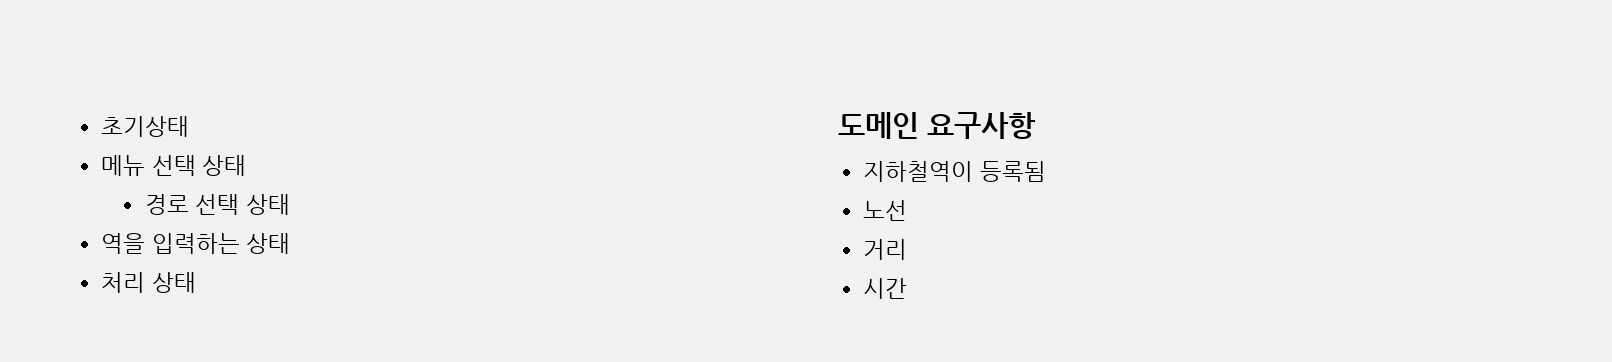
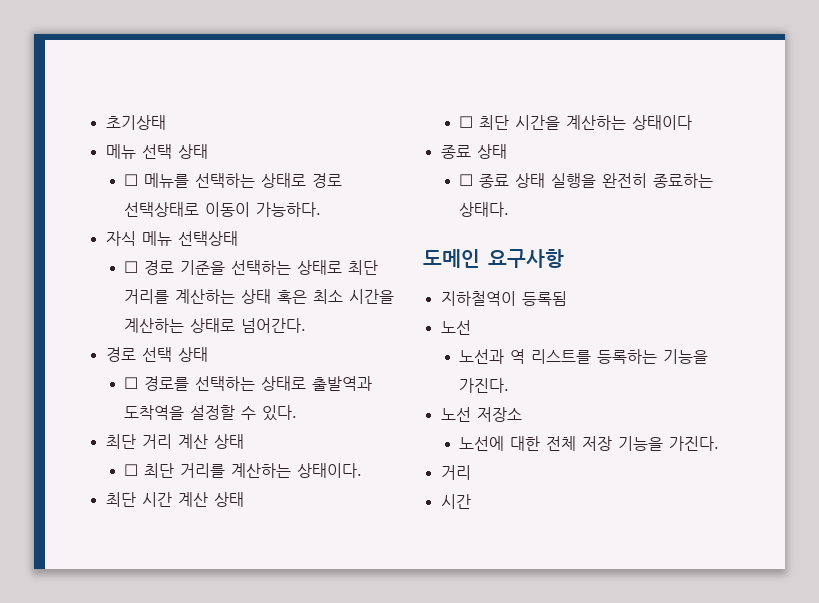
+ ☐ 메뉴를 선택하는 상태로 경로 선택상태로 이동이 가능하다.
+ 자식 메뉴 선택상태
+ ☐ 경로 기준을 선택하는 상태로 최단 거리를 계산하는 상태 혹은 최소 시간을 계산하는 상태로 넘어간다.
  경로 선택 상태
- 역을 입력하는 상태
- 처리 상태
+ ☐ 경로를 선택하는 상태로 출발역과 도착역을 설정할 수 있다.
+ 최단 거리 계산 상태
+ ☐ 최단 거리를 계산하는 상태이다.
+ 최단 시간 계산 상태
+ ☐ 최단 시간을 계산하는 상태이다
+ 종료 상태
+ ☐ 종료 상태 실행을 완전히 종료하는 상태다.
+ 노선과 역 리스트를 등록하는 기능을 가진다.
+ 노선 저장소
+ 노선에 대한 전체 저장 기능을 가진다.

